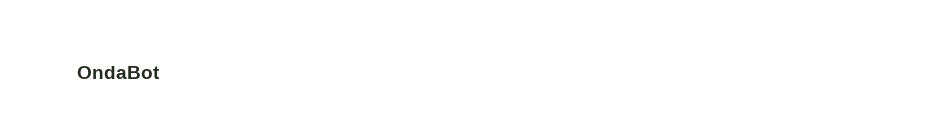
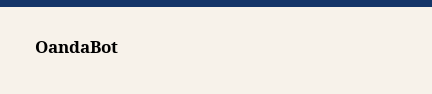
- OndaBot
+ OandaBot

